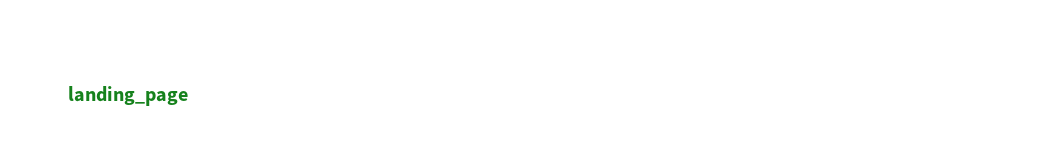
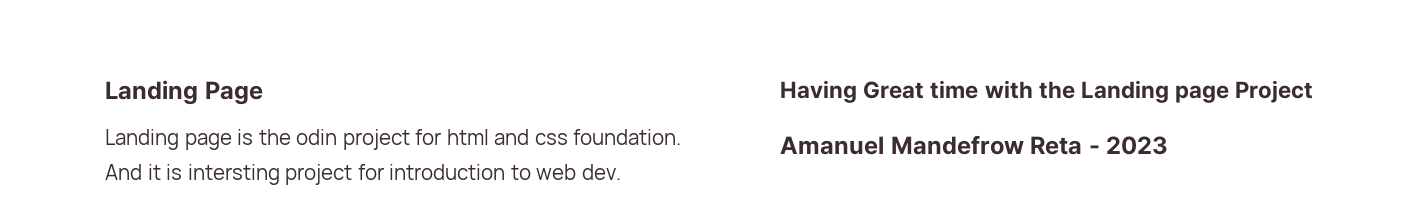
- landing_page
+ Landing Page
+ Landing page is the odin project for html and css foundation. And it is intersting project for introduction to web dev.
+ Having Great time with the Landing page Project
+ Amanuel Mandefrow Reta - 2023

